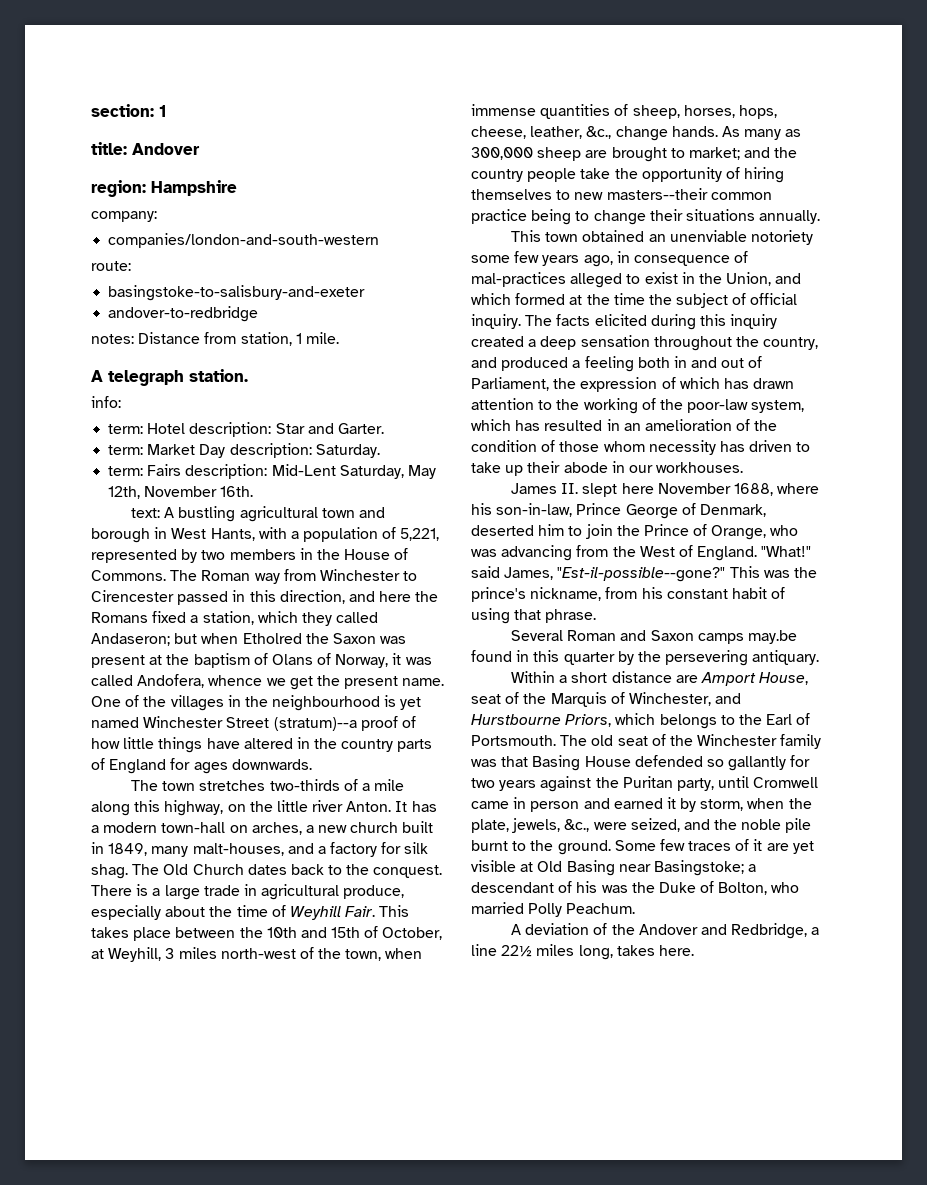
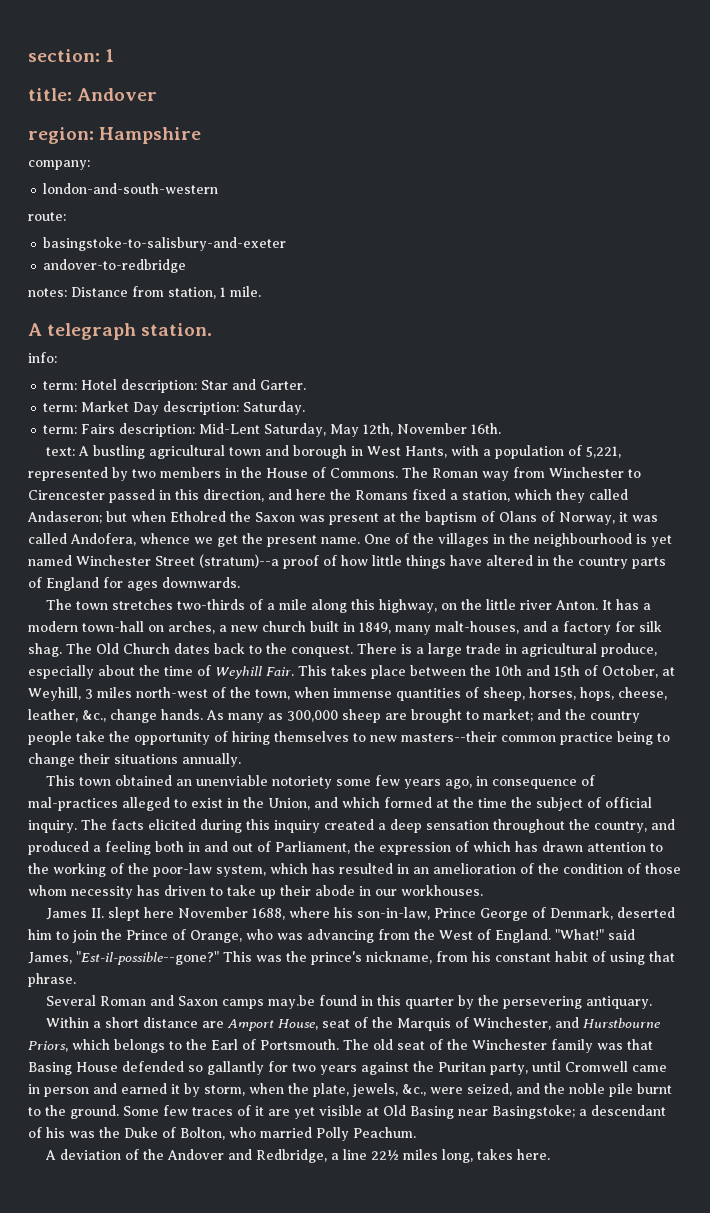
- companies/london-and-south-western
+ london-and-south-western

